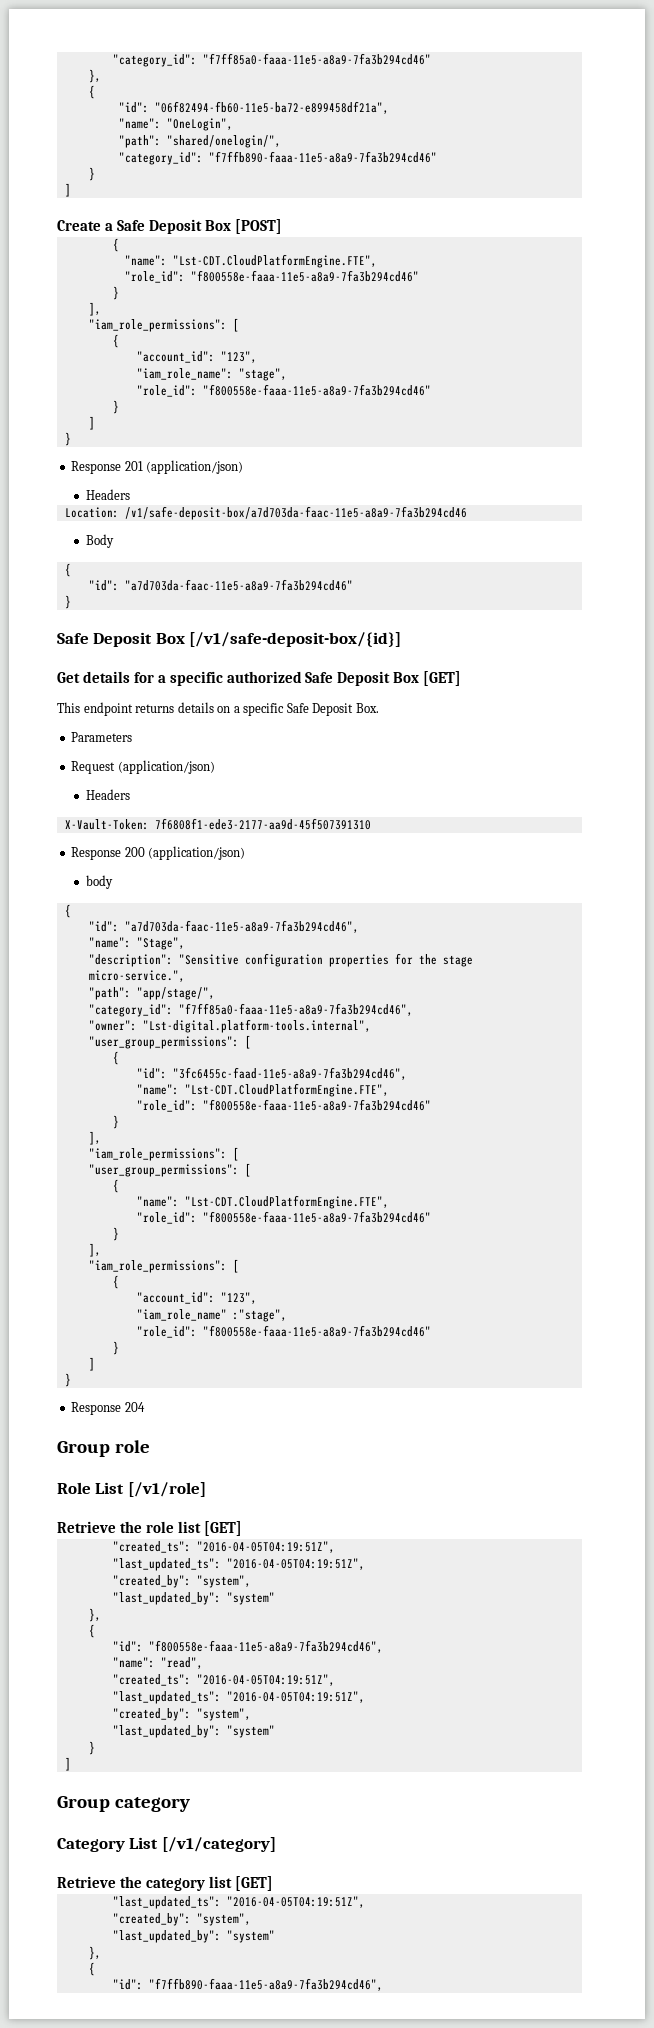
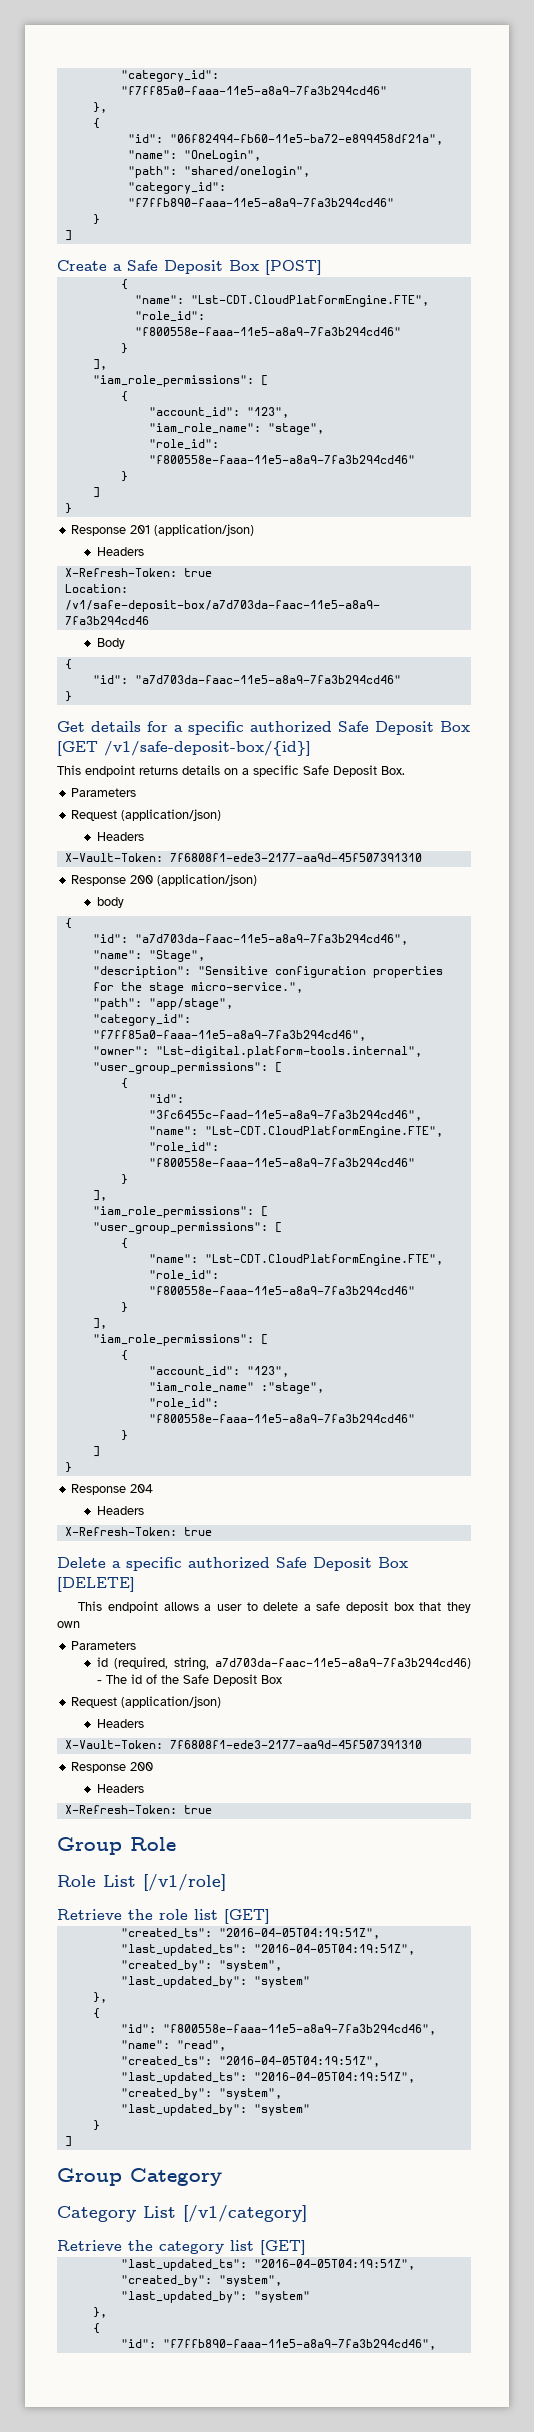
- "path": "shared/onelogin/",
+ "path": "shared/onelogin",
  Response 201 (application/json)
  Headers
+ X-Refresh-Token: true
- Safe Deposit Box [/v1/safe-deposit-box/{id}]
- Get details for a specific authorized Safe Deposit Box [GET]
+ Get details for a specific authorized Safe Deposit Box [GET /v1/safe-deposit-box/{id}]
- "path": "app/stage/",
+ "path": "app/stage",
  Response 204
- Group role
+ Headers
+ X-Refresh-Token: true
+ Delete a specific authorized Safe Deposit Box [DELETE]
+ This endpoint allows a user to delete a safe deposit box that they own
+ Parameters
+ id (required, string, a7d703da-faac-11e5-a8a9-7fa3b294cd46) - The id of the Safe Deposit Box
+ Request (application/json)
+ Headers
+ X-Vault-Token: 7f6808f1-ede3-2177-aa9d-45f507391310
+ Response 200
+ Headers
+ X-Refresh-Token: true
+ Group Role
- Group category
+ Group Category

